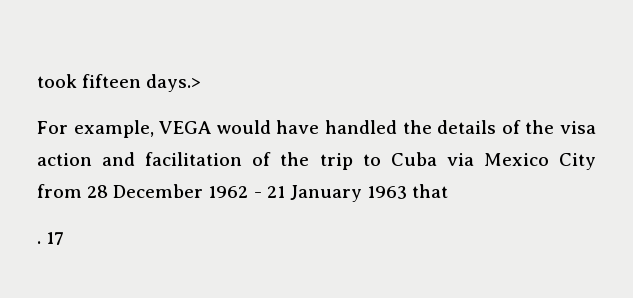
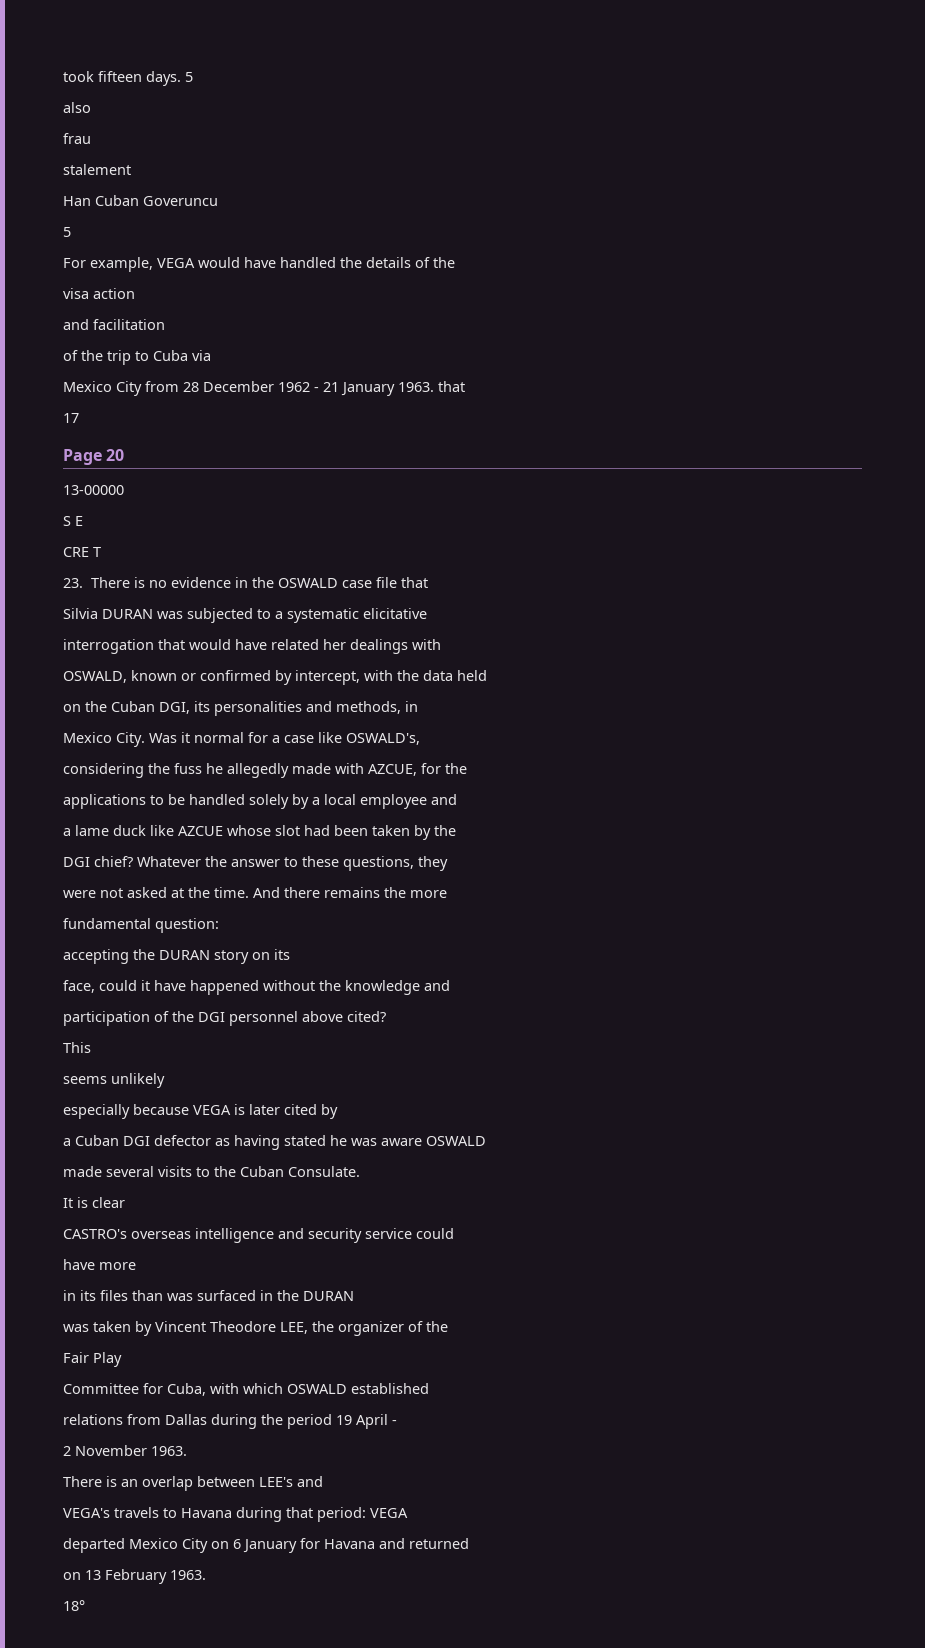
- took fifteen days.>
+ took fifteen days. 5
+ also
+ frau
+ stalement
+ Han Cuban Goveruncu
+ 5
- For example, VEGA would have handled the details of the visa action and facilitation of the trip to Cuba via Mexico City from 28 December 1962 - 21 January 1963 that
- . 17
+ For example, VEGA would have handled the details of the
+ visa action
+ and facilitation
+ of the trip to Cuba via
+ Mexico City from 28 December 1962 - 21 January 1963. that
+ 17
+ Page 20
+ 13-00000
+ S E
+ CRE T
+ 23. There is no evidence in the OSWALD case file that
+ Silvia DURAN was subjected to a systematic elicitative
+ interrogation that would have related her dealings with
+ OSWALD, known or confirmed by intercept, with the data held
+ on the Cuban DGI, its personalities and methods, in
+ Mexico City. Was it normal for a case like OSWALD's,
+ considering the fuss he allegedly made with AZCUE, for the
+ applications to be handled solely by a local employee and
+ a lame duck like AZCUE whose slot had been taken by the
+ DGI chief? Whatever the answer to these questions, they
+ were not asked at the time. And there remains the more
+ fundamental question:
+ accepting the DURAN story on its
+ face, could it have happened without the knowledge and
+ participation of the DGI personnel above cited?
+ This
+ seems unlikely
+ especially because VEGA is later cited by
+ a Cuban DGI defector as having stated he was aware OSWALD
+ made several visits to the Cuban Consulate.
+ It is clear
+ CASTRO's overseas intelligence and security service could
+ have more
+ in its files than was surfaced in the DURAN
+ was taken by Vincent Theodore LEE, the organizer of the
+ Fair Play
+ Committee for Cuba, with which OSWALD established
+ relations from Dallas during the period 19 April -
+ 2 November 1963.
+ There is an overlap between LEE's and
+ VEGA's travels to Havana during that period: VEGA
+ departed Mexico City on 6 January for Havana and returned
+ on 13 February 1963.
+ 18°

